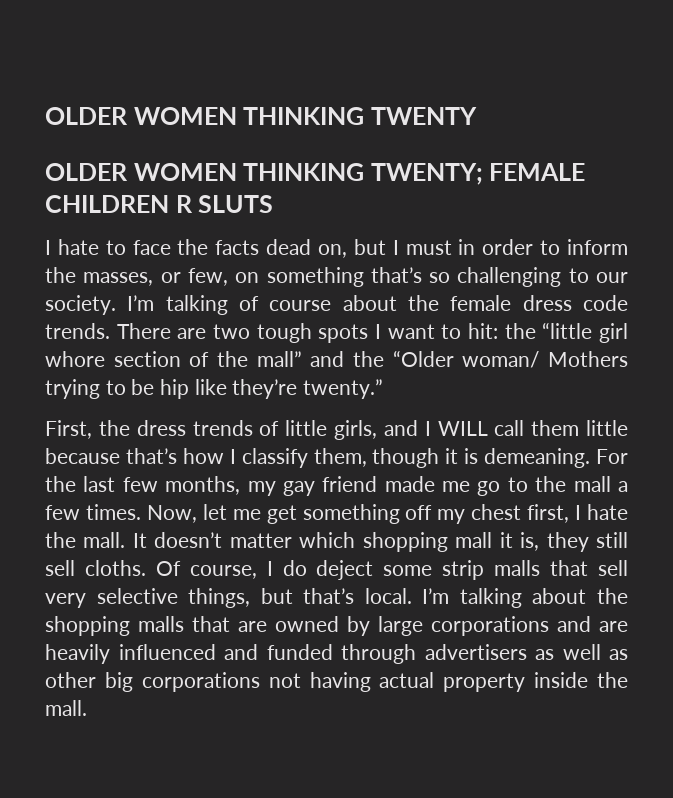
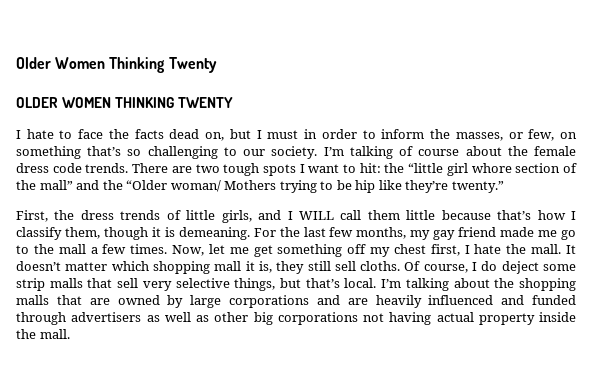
+ Older Women Thinking Twenty
- OLDER WOMEN THINKING TWENTY; FEMALE CHILDREN R SLUTS

